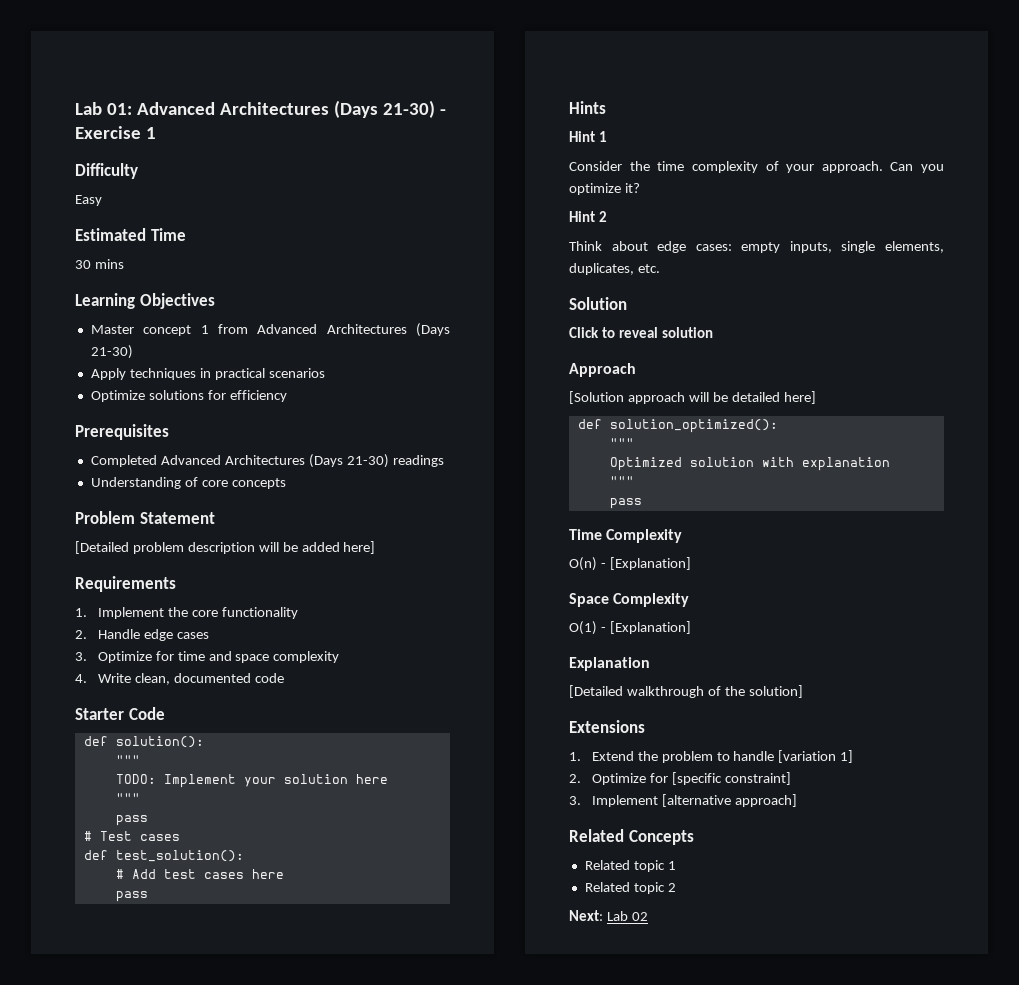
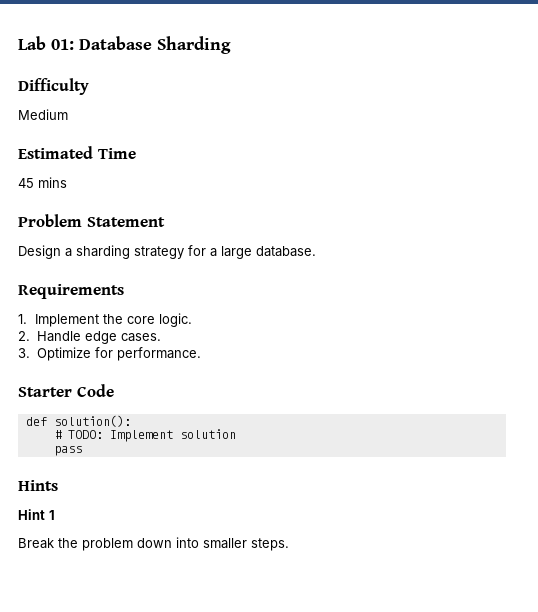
- Lab 01: Advanced Architectures (Days 21-30) - Exercise 1
+ Lab 01: Database Sharding
- Easy
+ Medium
- 30 mins
+ 45 mins
- Learning Objectives
- Master concept 1 from Advanced Architectures (Days 21-30)
- Apply techniques in practical scenarios
- Optimize solutions for efficiency
- Prerequisites
- Completed Advanced Architectures (Days 21-30) readings
- Understanding of core concepts
  Problem Statement
- [Detailed problem description will be added here]
+ Design a sharding strategy for a large database.
- 1. Implement the core functionality
+ 1. Implement the core logic.
- 2. Handle edge cases
+ 2. Handle edge cases.
- 3. Optimize for time and space complexity
- 4. Write clean, documented code
+ 3. Optimize for performance.
  def solution():
- """
- TODO: Implement your solution here
- """
- pass
- # Test cases
- def test_solution():
- # Add test cases here
+ # TODO: Implement solution
  pass
  Hints
  Hint 1
- Consider the time complexity of your approach. Can you optimize it?
- Hint 2
- Think about edge cases: empty inputs, single elements, duplicates, etc.
- Solution
- Click to reveal solution
- Approach
- [Solution approach will be detailed here]
- def solution_optimized():
- """
- Optimized solution with explanation
- """
- pass
- Time Complexity
- O(n) - [Explanation]
- Space Complexity
- O(1) - [Explanation]
- Explanation
- [Detailed walkthrough of the solution]
- Extensions
- 1. Extend the problem to handle [variation 1]
- 2. Optimize for [specific constraint]
- 3. Implement [alternative approach]
- Related Concepts
- Related topic 1
- Related topic 2
- Next: Lab 02
+ Break the problem down into smaller steps.

